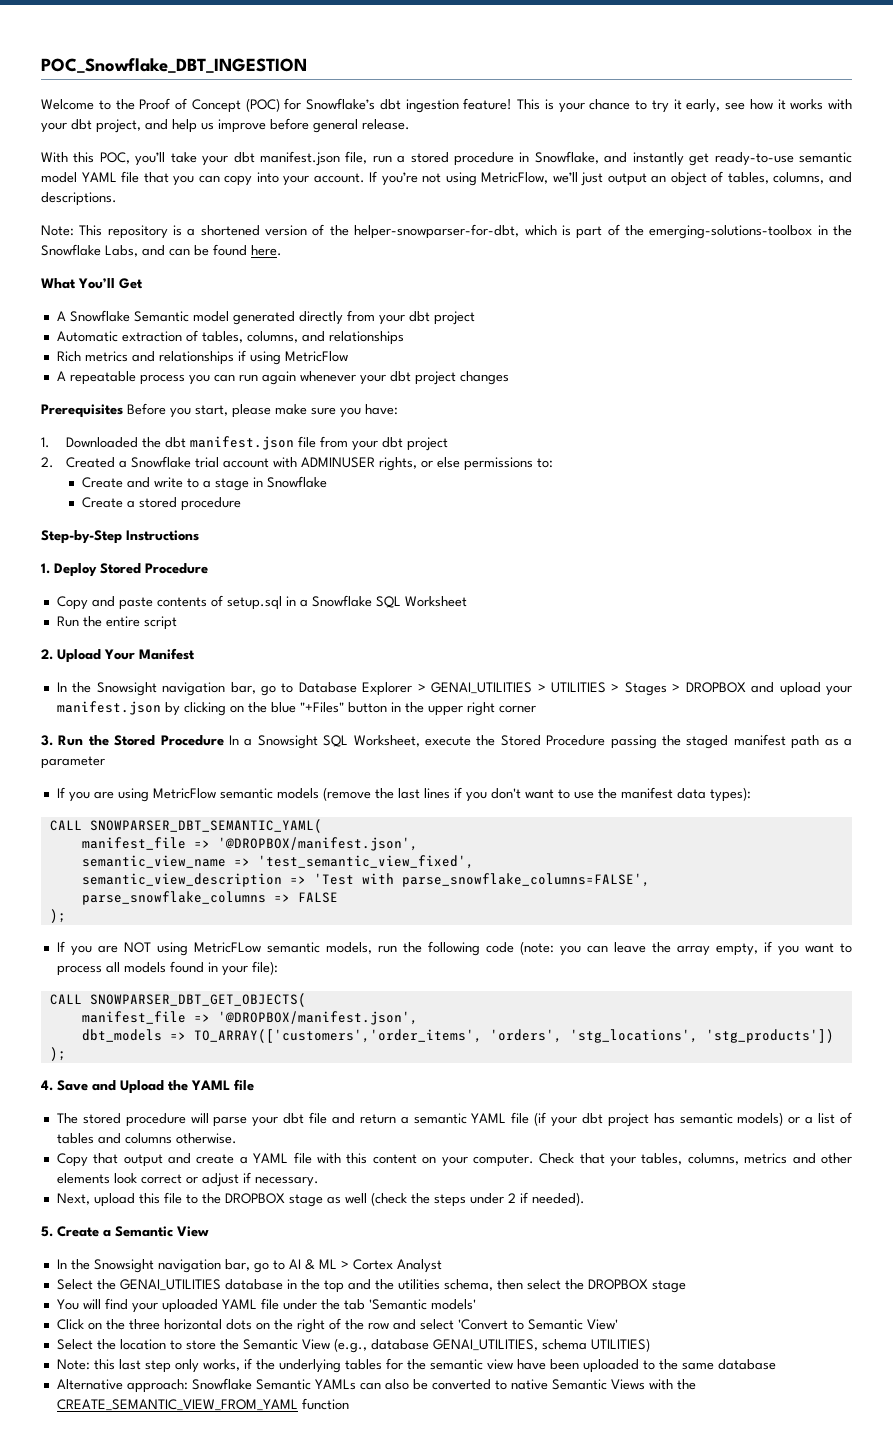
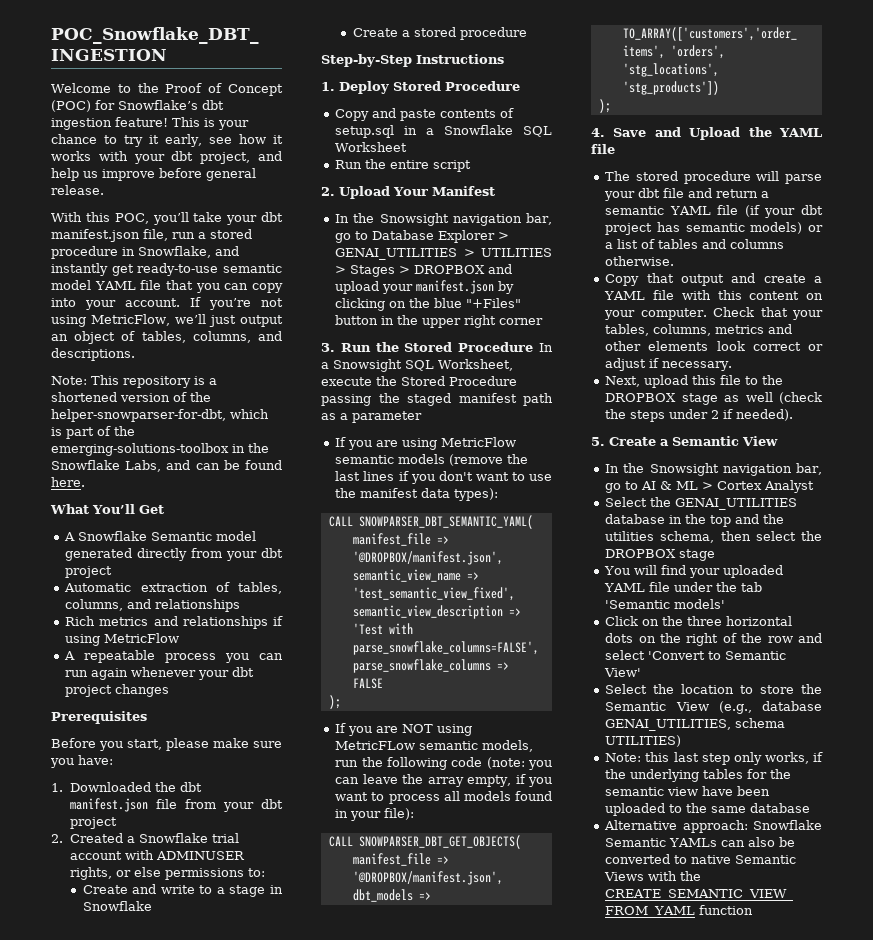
- Prerequisites Before you start, please make sure you have:
+ Prerequisites
+ Before you start, please make sure you have:

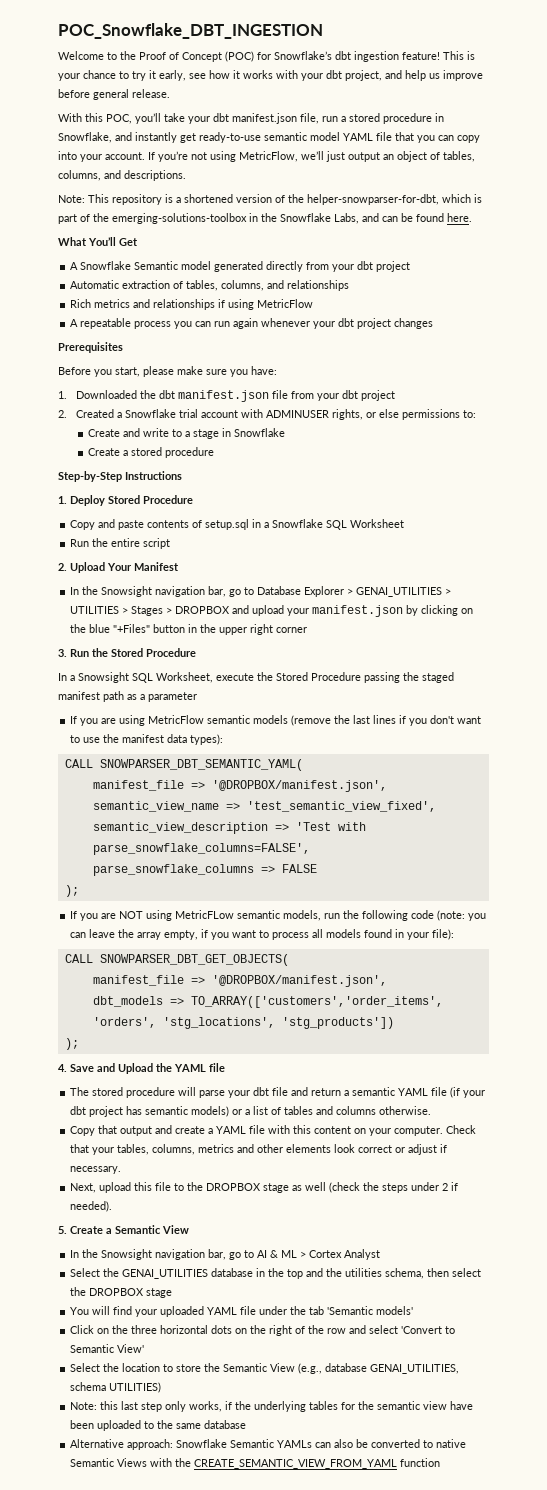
- 3. Run the Stored Procedure In a Snowsight SQL Worksheet, execute the Stored Procedure passing the staged manifest path as a parameter
+ 3. Run the Stored Procedure
+ In a Snowsight SQL Worksheet, execute the Stored Procedure passing the staged manifest path as a parameter

